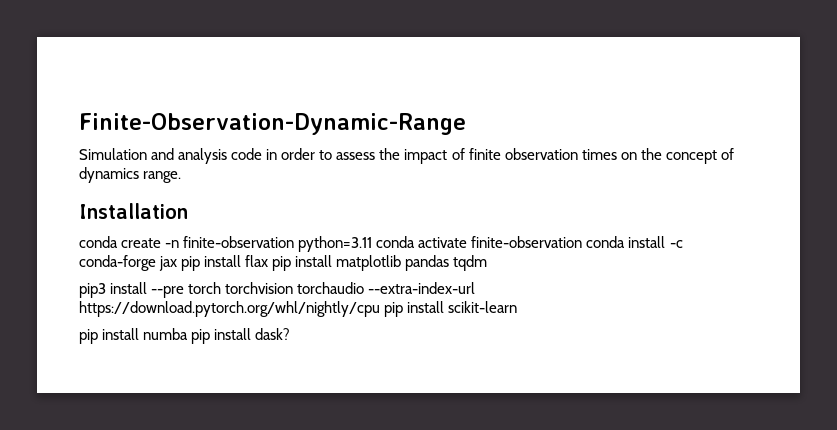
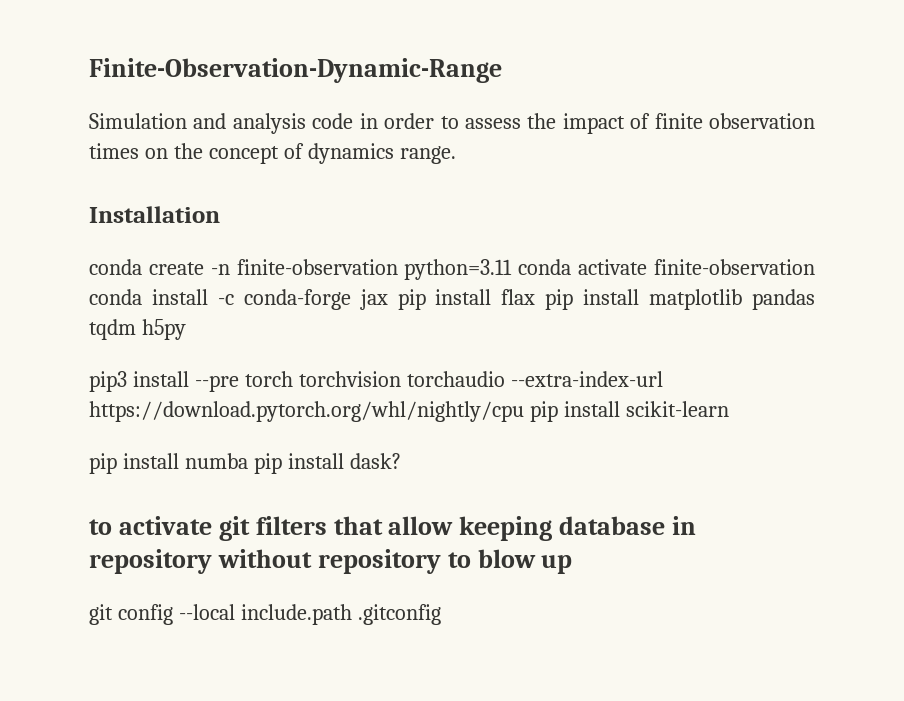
- conda create -n finite-observation python=3.11 conda activate finite-observation conda install -c conda-forge jax pip install flax pip install matplotlib pandas tqdm
+ conda create -n finite-observation python=3.11 conda activate finite-observation conda install -c conda-forge jax pip install flax pip install matplotlib pandas tqdm h5py
+ to activate git filters that allow keeping database in repository without repository to blow up
+ git config --local include.path .gitconfig

